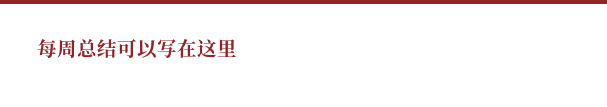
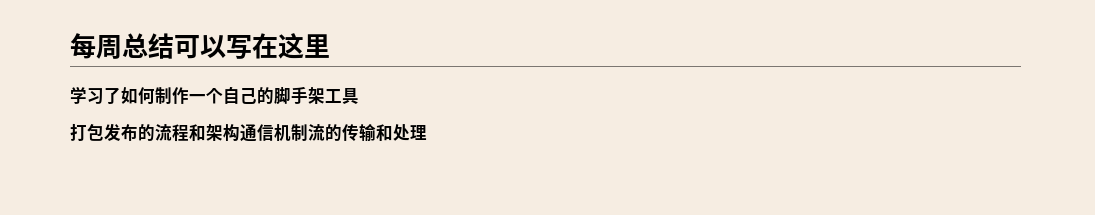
+ 学习了如何制作一个自己的脚手架工具
+ 打包发布的流程和架构通信机制流的传输和处理

